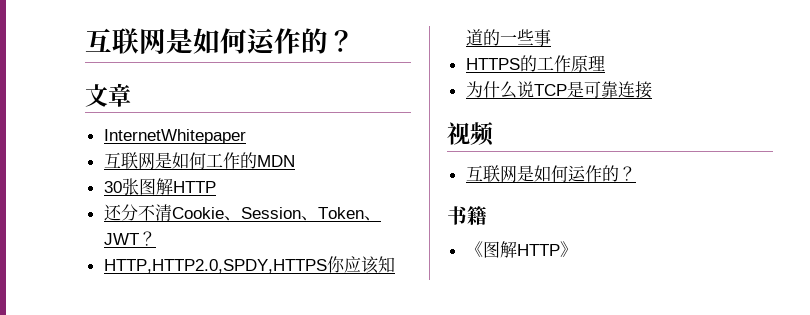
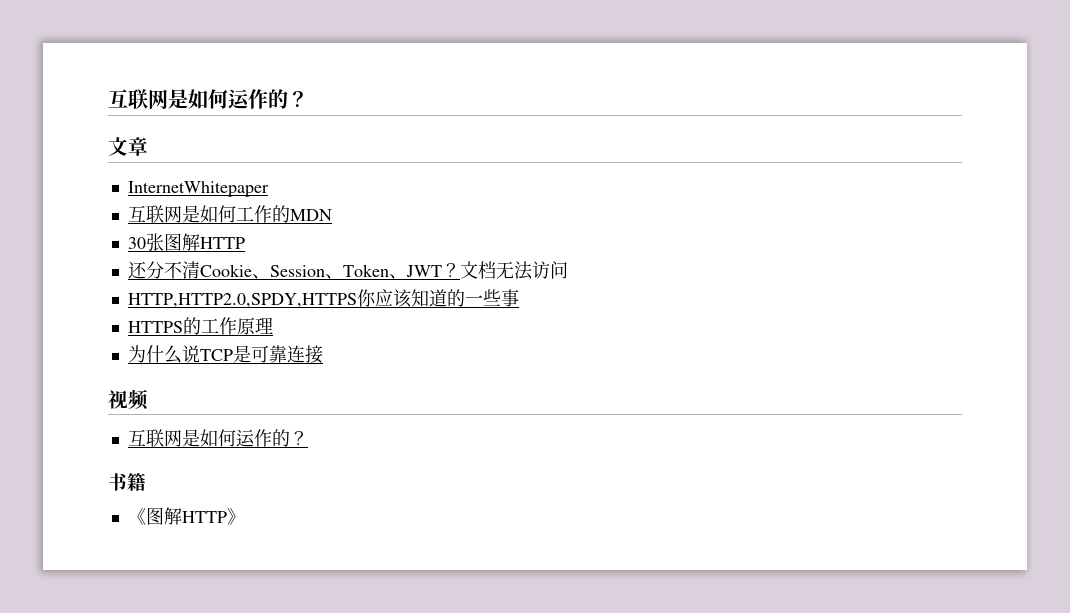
+ 文档无法访问

